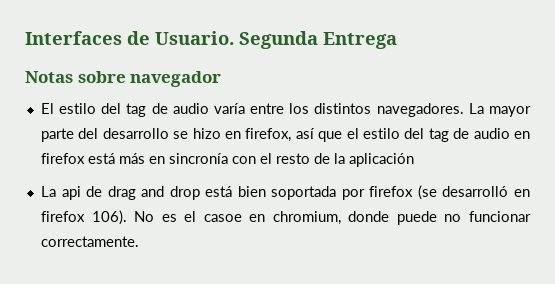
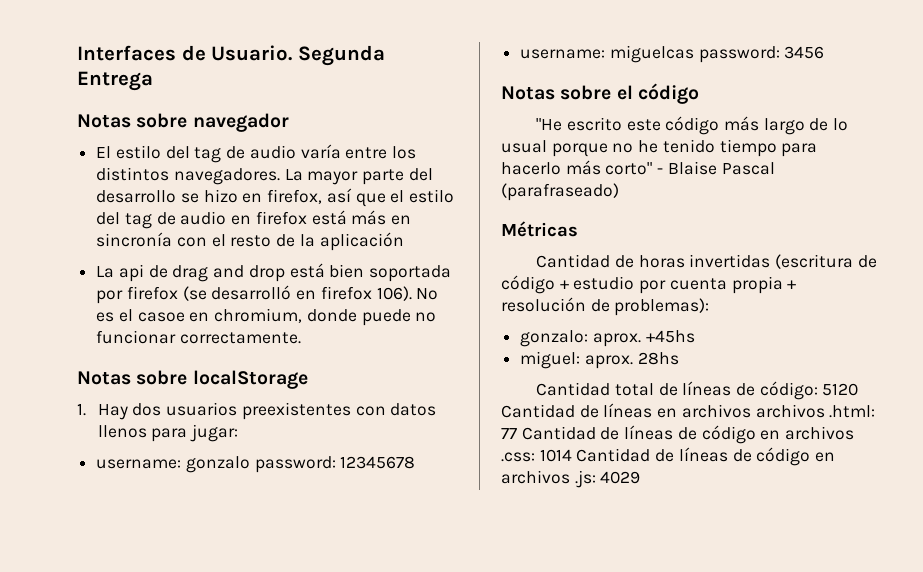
+ Notas sobre localStorage
+ 1. Hay dos usuarios preexistentes con datos llenos para jugar:
+ username: gonzalo password: 12345678
+ username: miguelcas password: 3456
+ Notas sobre el código
+ "He escrito este código más largo de lo usual porque no he tenido tiempo para hacerlo más corto" - Blaise Pascal (parafraseado)
+ Métricas
+ Cantidad de horas invertidas (escritura de código + estudio por cuenta propia + resolución de problemas):
+ gonzalo: aprox. +45hs
+ miguel: aprox. 28hs
+ Cantidad total de líneas de código: 5120 Cantidad de líneas en archivos archivos .html: 77 Cantidad de líneas de código en archivos .css: 1014 Cantidad de líneas de código en archivos .js: 4029

